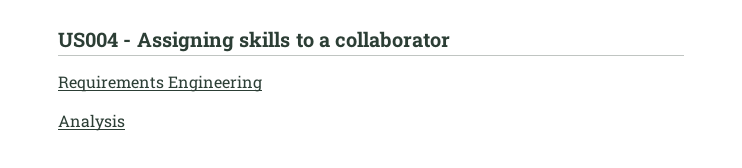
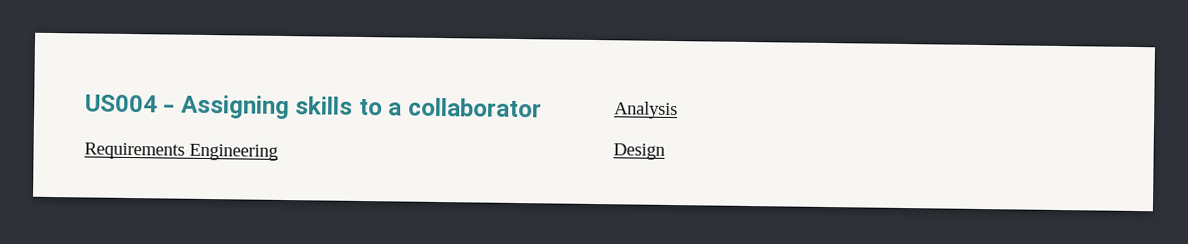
+ Design

